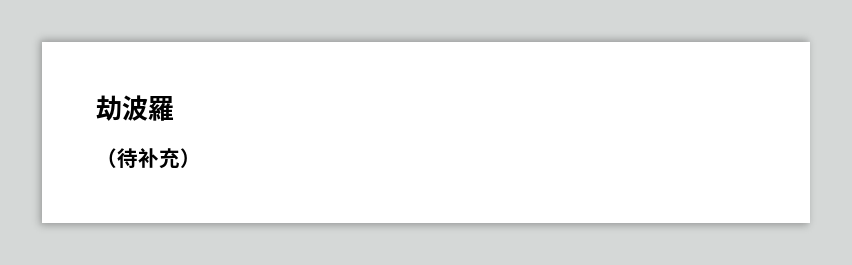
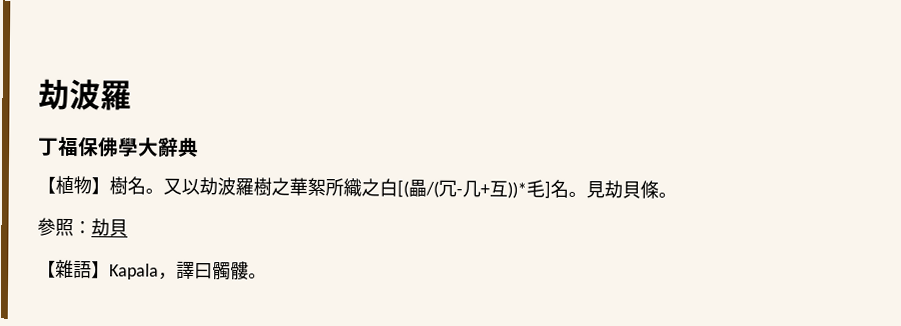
- （待补充）
+ 丁福保佛學大辭典
+ 【植物】樹名。又以劫波羅樹之華絮所織之白[(畾/(冗-几+互))*毛]名。見劫貝條。
+ 參照：劫貝
+ 【雜語】Kapala，譯曰髑髏。

